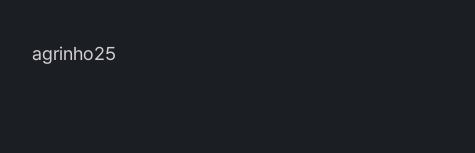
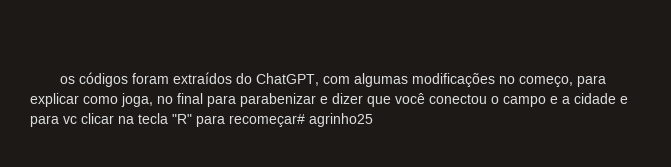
- agrinho25
+ os códigos foram extraídos do ChatGPT, com algumas modificações no começo, para explicar como joga, no final para parabenizar e dizer que você conectou o campo e a cidade e para vc clicar na tecla "R" para recomeçar# agrinho25

